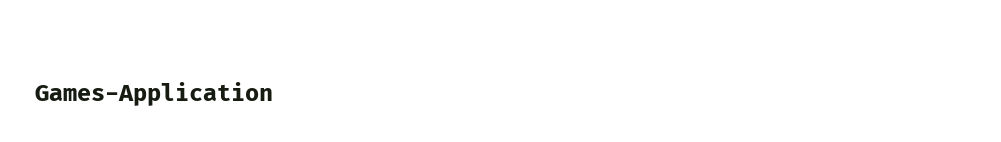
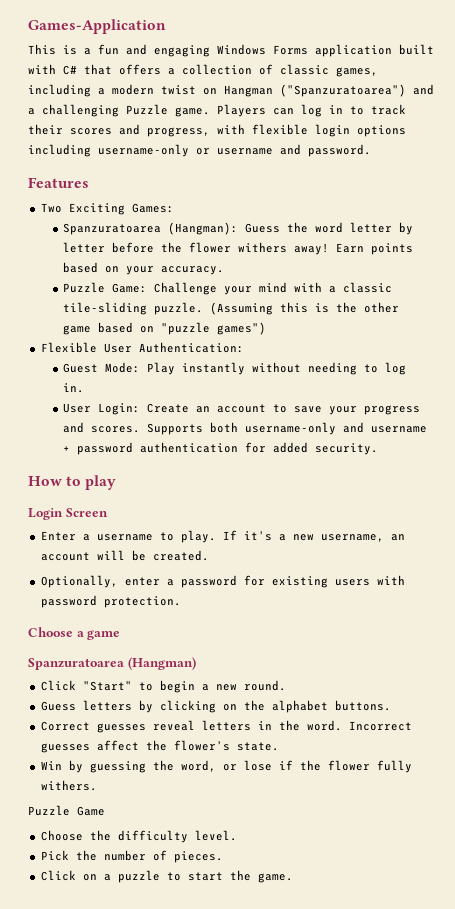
+ This is a fun and engaging Windows Forms application built with C# that offers a collection of classic games, including a modern twist on Hangman ("Spanzuratoarea") and a challenging Puzzle game. Players can log in to track their scores and progress, with flexible login options including username-only or username and password.
+ Features
+ Two Exciting Games:
+ Spanzuratoarea (Hangman): Guess the word letter by letter before the flower withers away! Earn points based on your accuracy.
+ Puzzle Game: Challenge your mind with a classic tile-sliding puzzle. (Assuming this is the other game based on "puzzle games")
+ Flexible User Authentication:
+ Guest Mode: Play instantly without needing to log in.
+ User Login: Create an account to save your progress and scores. Supports both username-only and username + password authentication for added security.
+ How to play
+ Login Screen
+ Enter a username to play. If it's a new username, an account will be created.
+ Optionally, enter a password for existing users with password protection.
+ Choose a game
+ Spanzuratoarea (Hangman)
+ Click "Start" to begin a new round.
+ Guess letters by clicking on the alphabet buttons.
+ Correct guesses reveal letters in the word. Incorrect guesses affect the flower's state.
+ Win by guessing the word, or lose if the flower fully withers.
+ Puzzle Game
+ Choose the difficulty level.
+ Pick the number of pieces.
+ Click on a puzzle to start the game.

